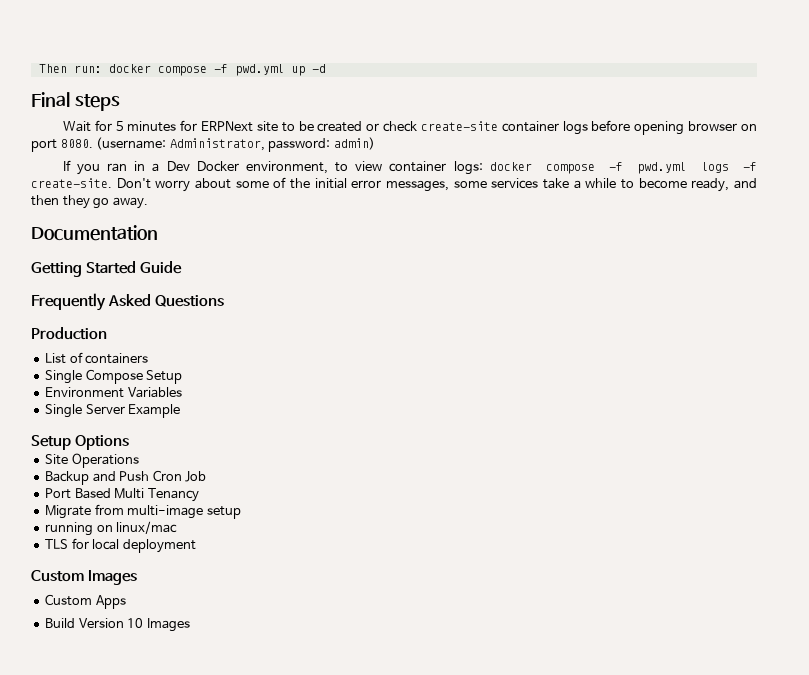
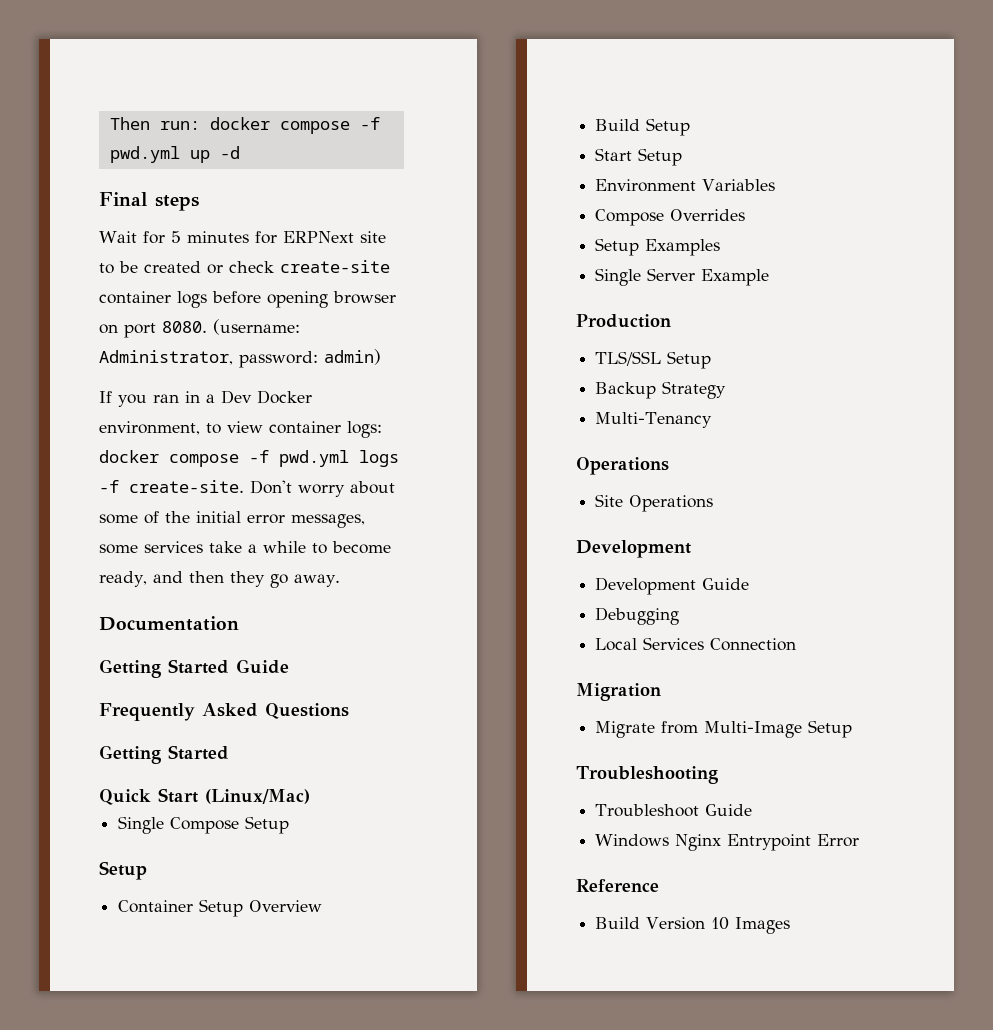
  Frequently Asked Questions
- Production
- List of containers
+ Getting Started
+ Quick Start (Linux/Mac)
  Single Compose Setup
+ Setup
+ Container Setup Overview
+ Build Setup
+ Start Setup
  Environment Variables
+ Compose Overrides
+ Setup Examples
- Setup Options
+ Production
+ TLS/SSL Setup
+ Backup Strategy
+ Multi-Tenancy
+ Operations
  Site Operations
- Backup and Push Cron Job
- Port Based Multi Tenancy
- Migrate from multi-image setup
- running on linux/mac
- TLS for local deployment
- Custom Images
- Custom Apps
+ Development
+ Development Guide
+ Debugging
+ Local Services Connection
+ Migration
+ Migrate from Multi-Image Setup
+ Troubleshooting
+ Troubleshoot Guide
+ Windows Nginx Entrypoint Error
+ Reference

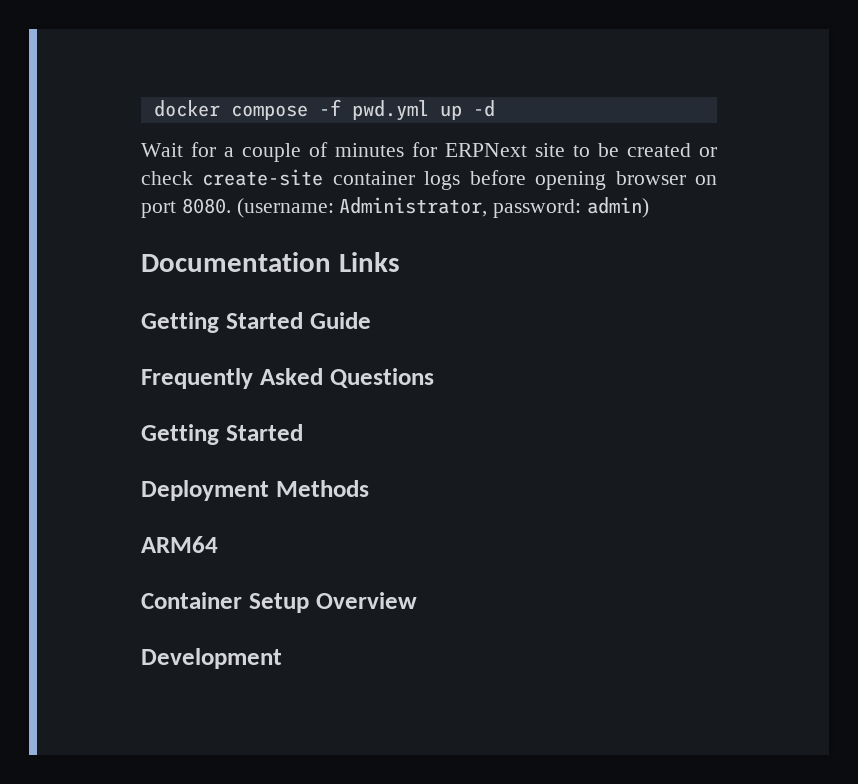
- Then run: docker compose -f pwd.yml up -d
+ docker compose -f pwd.yml up -d
- Final steps
- Wait for 5 minutes for ERPNext site to be created or check create-site container logs before opening browser on port 8080.
+ Wait for a couple of minutes for ERPNext site to be created or check create-site container logs before opening browser on port 8080.
- If you ran in a Dev Docker environment, to view container logs: docker compose -f pwd.yml logs -f create-site. Don't worry about some of the initial error messages, some services take a while to become ready, and then they go away.
- Documentation
+ Documentation Links
- Quick Start (Linux/Mac)
- Single Compose Setup
- Setup
+ Deployment Methods
+ ARM64
  Container Setup Overview
- Build Setup
- Start Setup
- Environment Variables
- Compose Overrides
- Setup Examples
- Single Server Example
- Production
- TLS/SSL Setup
- Backup Strategy
- Multi-Tenancy
- Operations
- Site Operations
  Development
- Development Guide
- Debugging
- Local Services Connection
- Migration
- Migrate from Multi-Image Setup
- Troubleshooting
- Troubleshoot Guide
- Windows Nginx Entrypoint Error
- Reference
- Build Version 10 Images

